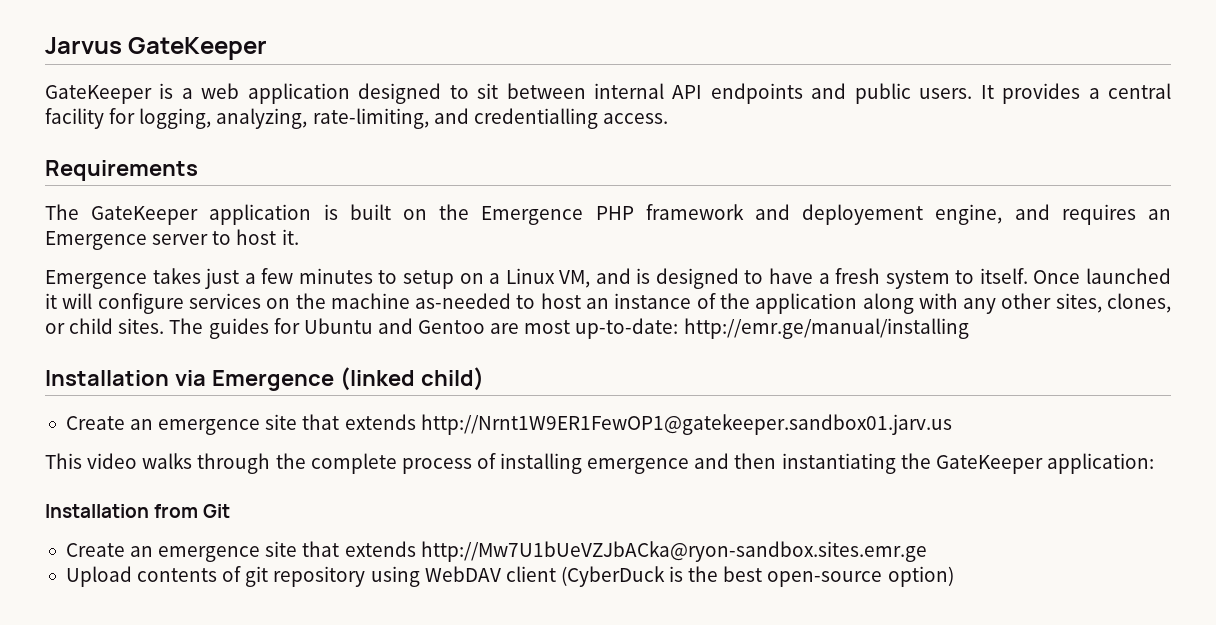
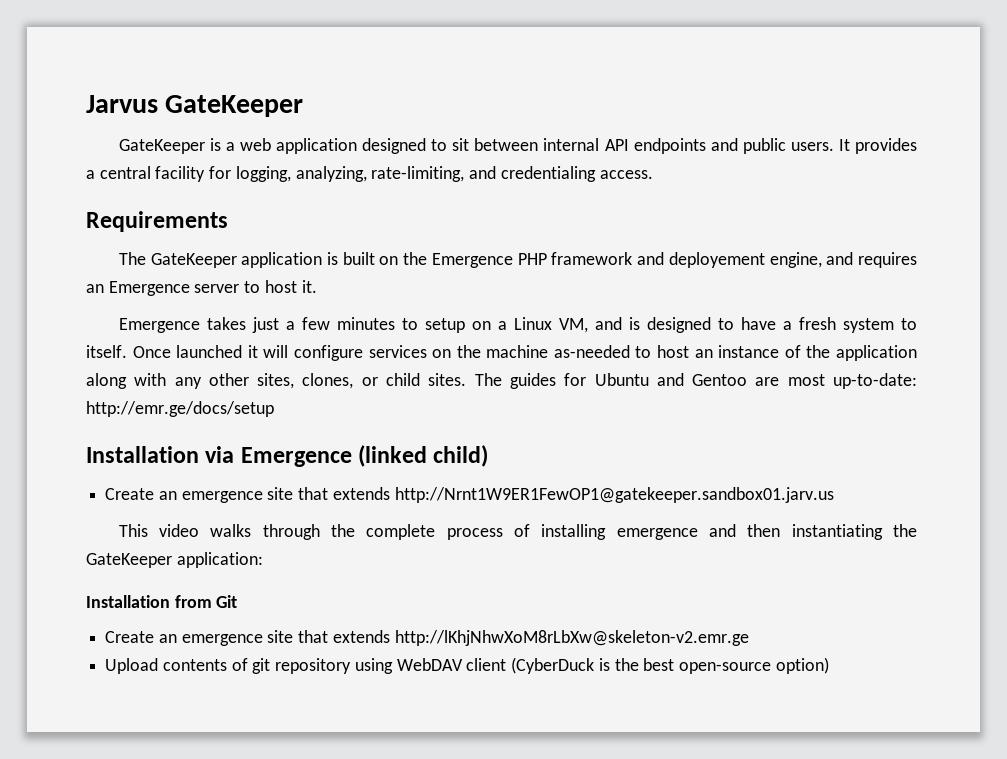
- It provides a central facility for logging, analyzing, rate-limiting, and credentialling access.
+ It provides a central facility for logging, analyzing, rate-limiting, and credentialing access.
- The guides for Ubuntu and Gentoo are most up-to-date: http://emr.ge/manual/installing
+ The guides for Ubuntu and Gentoo are most up-to-date: http://emr.ge/docs/setup
- Create an emergence site that extends http://Mw7U1bUeVZJbACka@ryon-sandbox.sites.emr.ge
+ Create an emergence site that extends http://lKhjNhwXoM8rLbXw@skeleton-v2.emr.ge

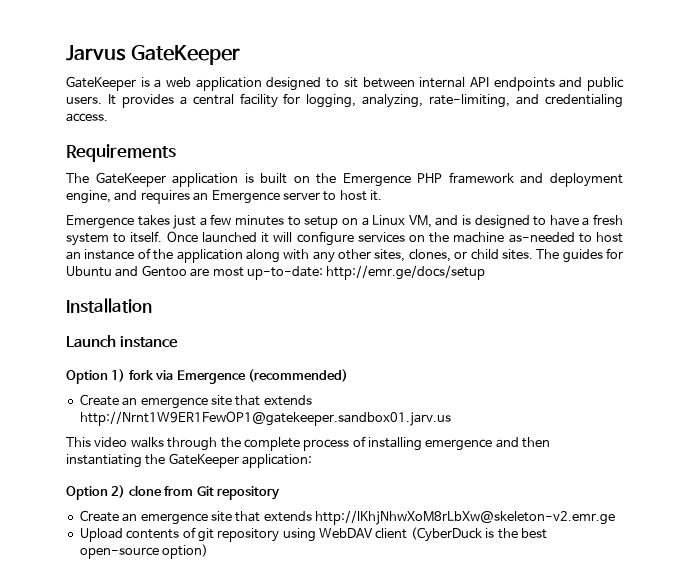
- The GateKeeper application is built on the Emergence PHP framework and deployement engine, and requires an Emergence server to host it.
+ The GateKeeper application is built on the Emergence PHP framework and deployment engine, and requires an Emergence server to host it.
- Installation via Emergence (linked child)
+ Installation
+ Launch instance
+ Option 1) fork via Emergence (recommended)
- Installation from Git
+ Option 2) clone from Git repository

